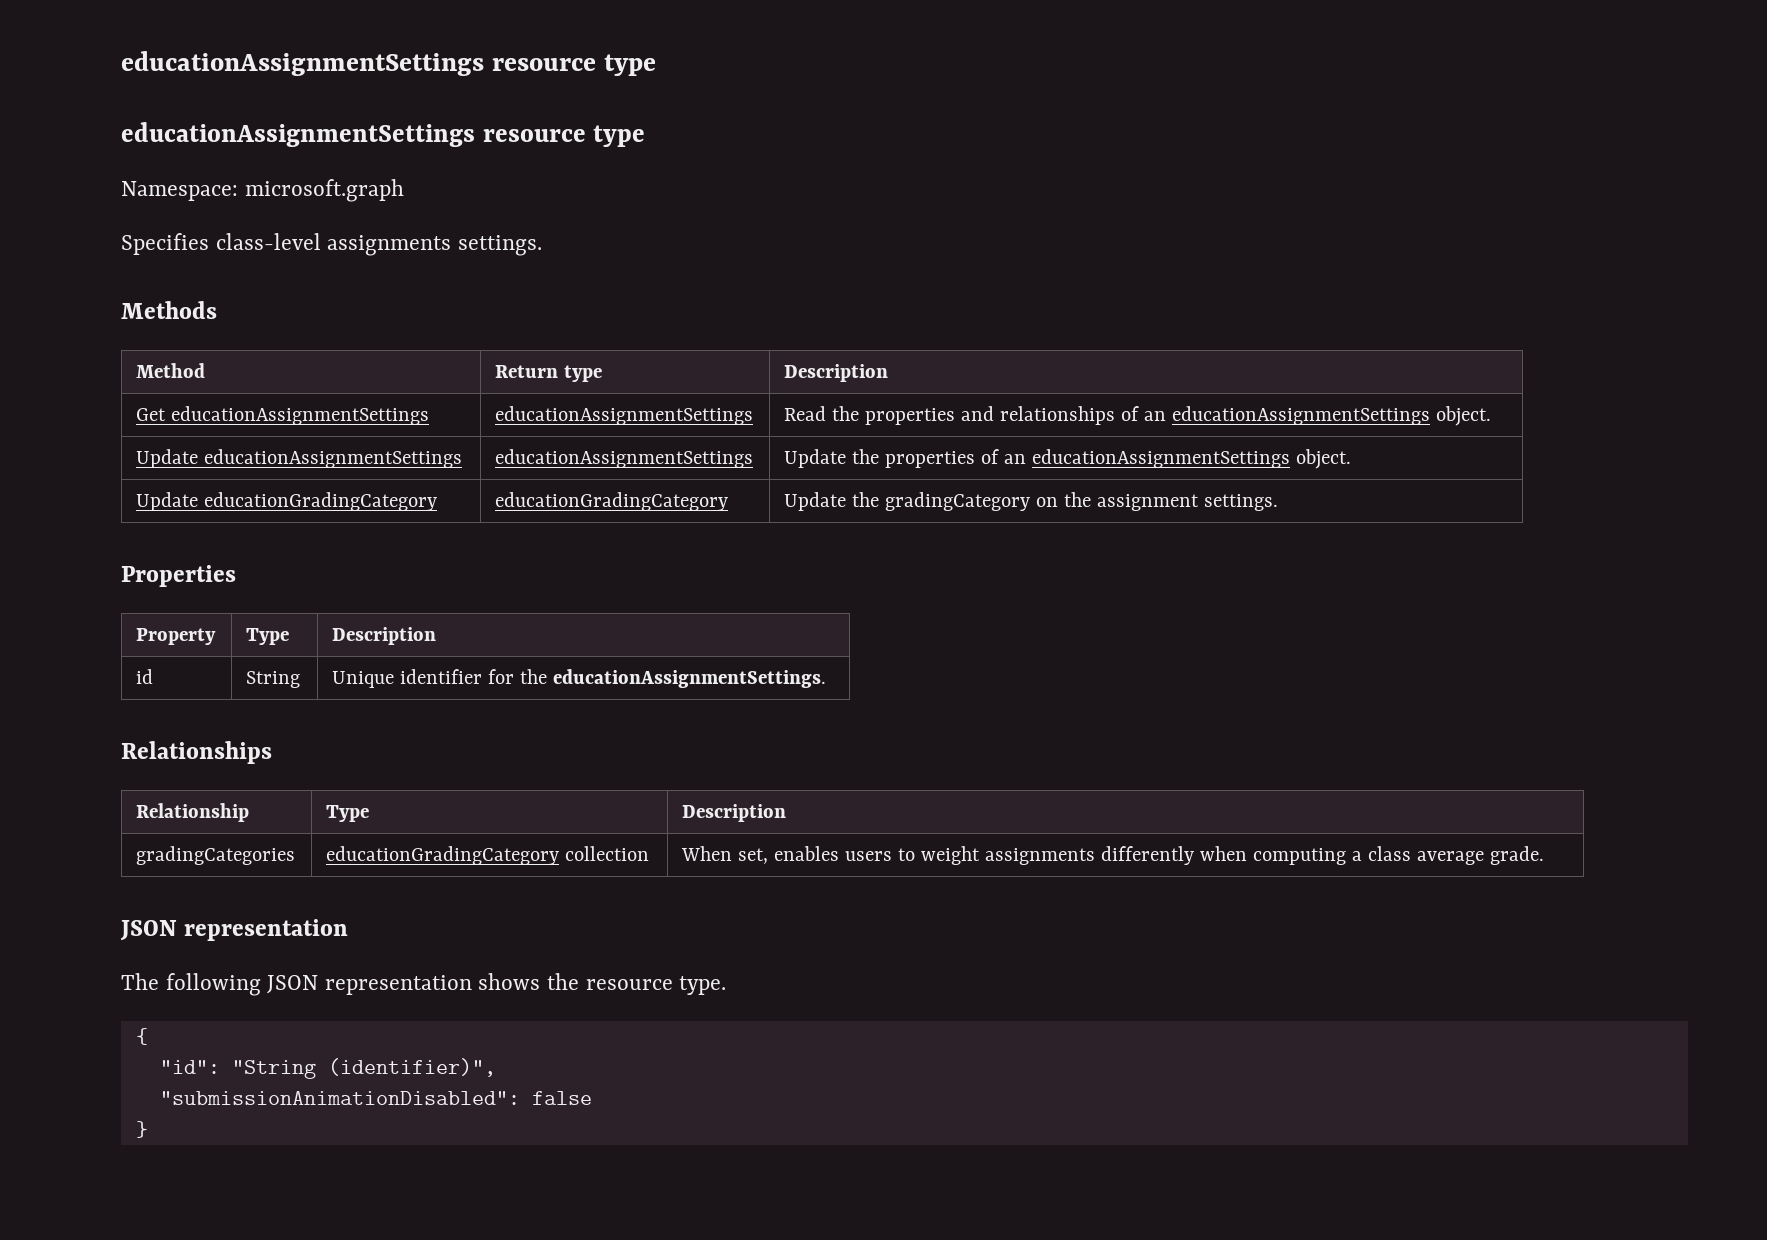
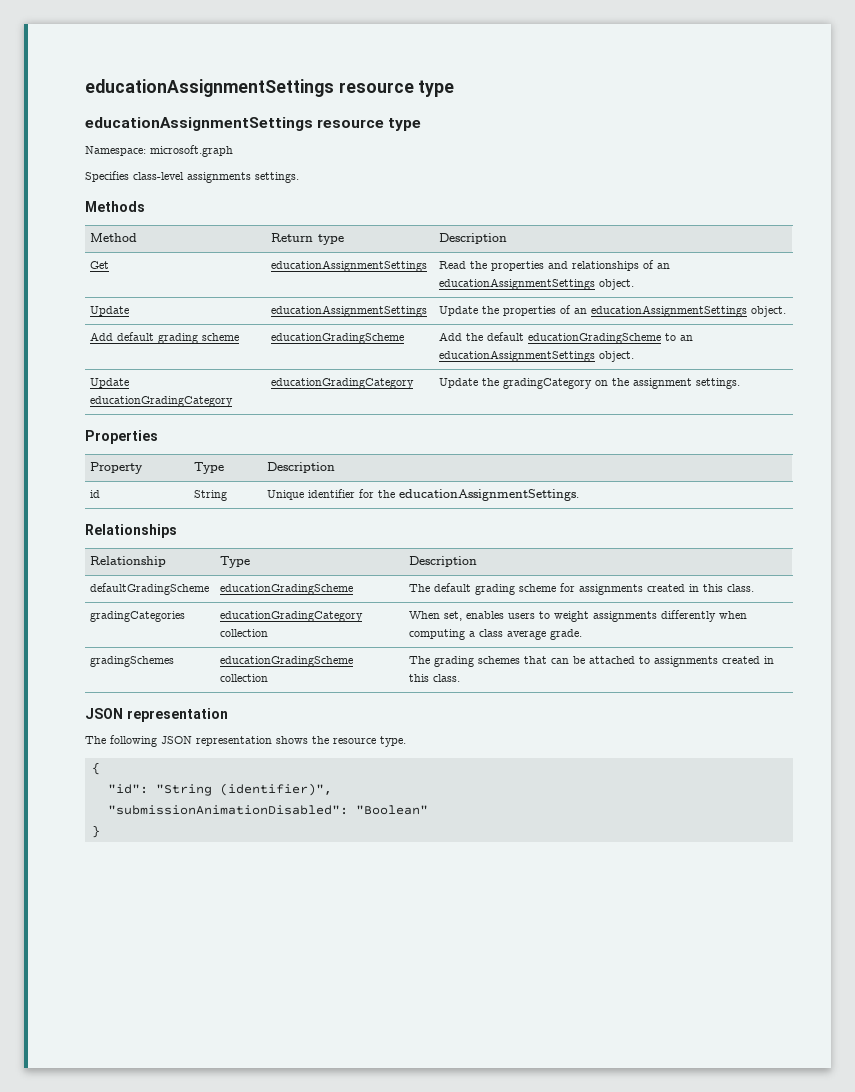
- Get educationAssignmentSettings | educationAssignmentSettings | Read the properties and relationships of an educationAssignmentSettings object.
+ Get | educationAssignmentSettings | Read the properties and relationships of an educationAssignmentSettings object.
- Update educationAssignmentSettings | educationAssignmentSettings | Update the properties of an educationAssignmentSettings object.
+ Update | educationAssignmentSettings | Update the properties of an educationAssignmentSettings object.
+ Add default grading scheme | educationGradingScheme | Add the default educationGradingScheme to an educationAssignmentSettings object.
+ defaultGradingScheme | educationGradingScheme | The default grading scheme for assignments created in this class.
+ gradingSchemes | educationGradingScheme collection | The grading schemes that can be attached to assignments created in this class.
- "submissionAnimationDisabled": false
+ "submissionAnimationDisabled": "Boolean"

